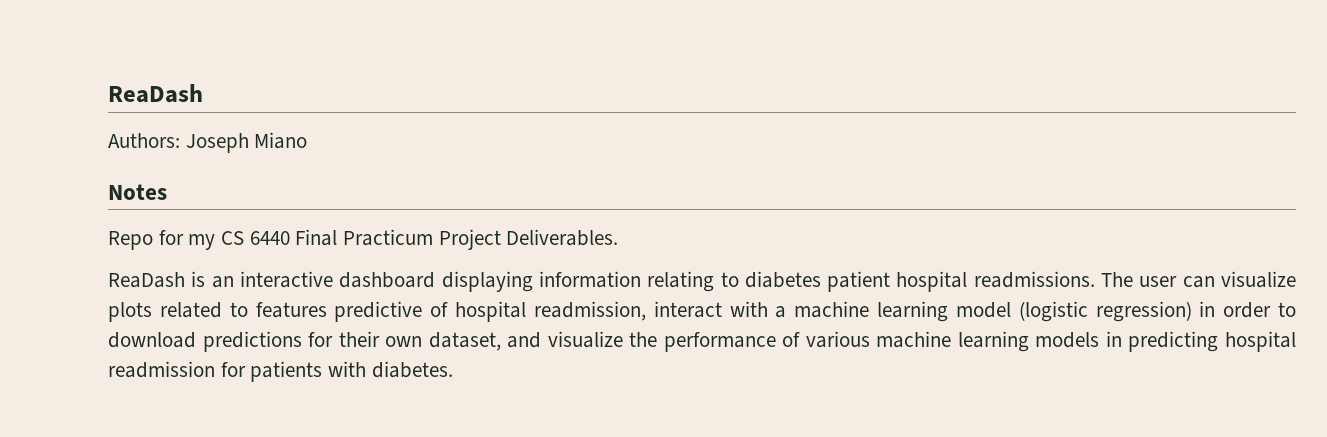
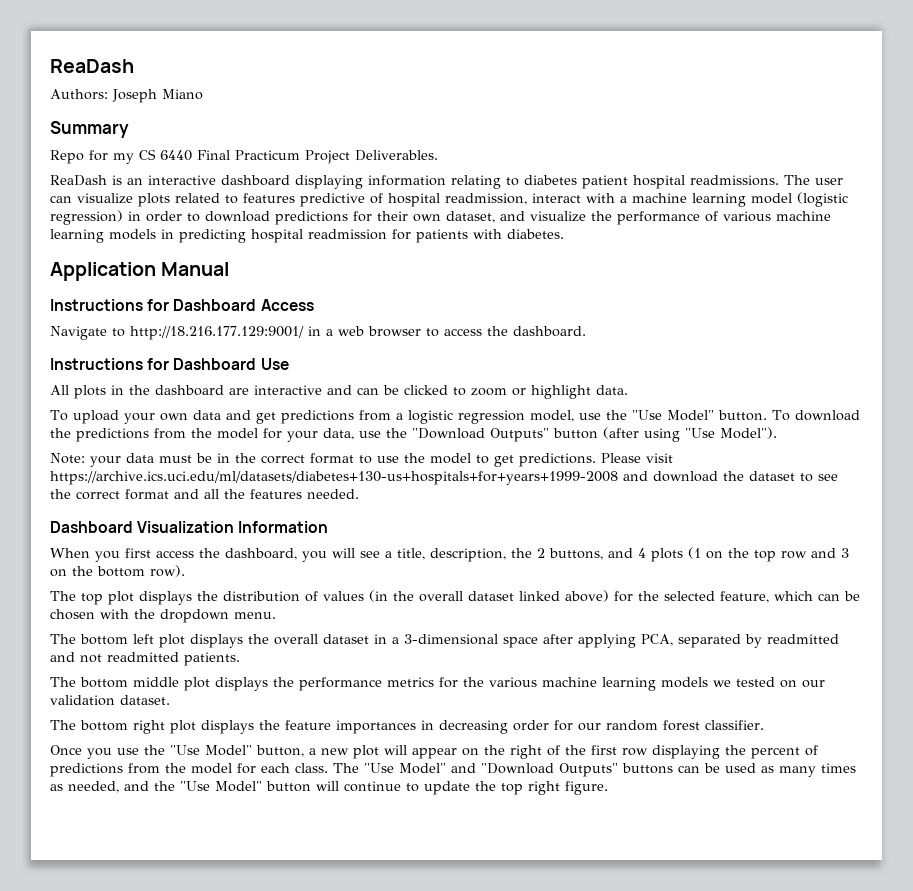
- Notes
+ Summary
+ Application Manual
+ Instructions for Dashboard Access
+ Navigate to http://18.216.177.129:9001/ in a web browser to access the dashboard.
+ Instructions for Dashboard Use
+ All plots in the dashboard are interactive and can be clicked to zoom or highlight data.
+ To upload your own data and get predictions from a logistic regression model, use the "Use Model" button. To download the predictions from the model for your data, use the "Download Outputs" button (after using "Use Model").
+ Note: your data must be in the correct format to use the model to get predictions. Please visit https://archive.ics.uci.edu/ml/datasets/diabetes+130-us+hospitals+for+years+1999-2008 and download the dataset to see the correct format and all the features needed.
+ Dashboard Visualization Information
+ When you first access the dashboard, you will see a title, description, the 2 buttons, and 4 plots (1 on the top row and 3 on the bottom row).
+ The top plot displays the distribution of values (in the overall dataset linked above) for the selected feature, which can be chosen with the dropdown menu.
+ The bottom left plot displays the overall dataset in a 3-dimensional space after applying PCA, separated by readmitted and not readmitted patients.
+ The bottom middle plot displays the performance metrics for the various machine learning models we tested on our validation dataset.
+ The bottom right plot displays the feature importances in decreasing order for our random forest classifier.
+ Once you use the "Use Model" button, a new plot will appear on the right of the first row displaying the percent of predictions from the model for each class. The "Use Model" and "Download Outputs" buttons can be used as many times as needed, and the "Use Model" button will continue to update the top right figure.

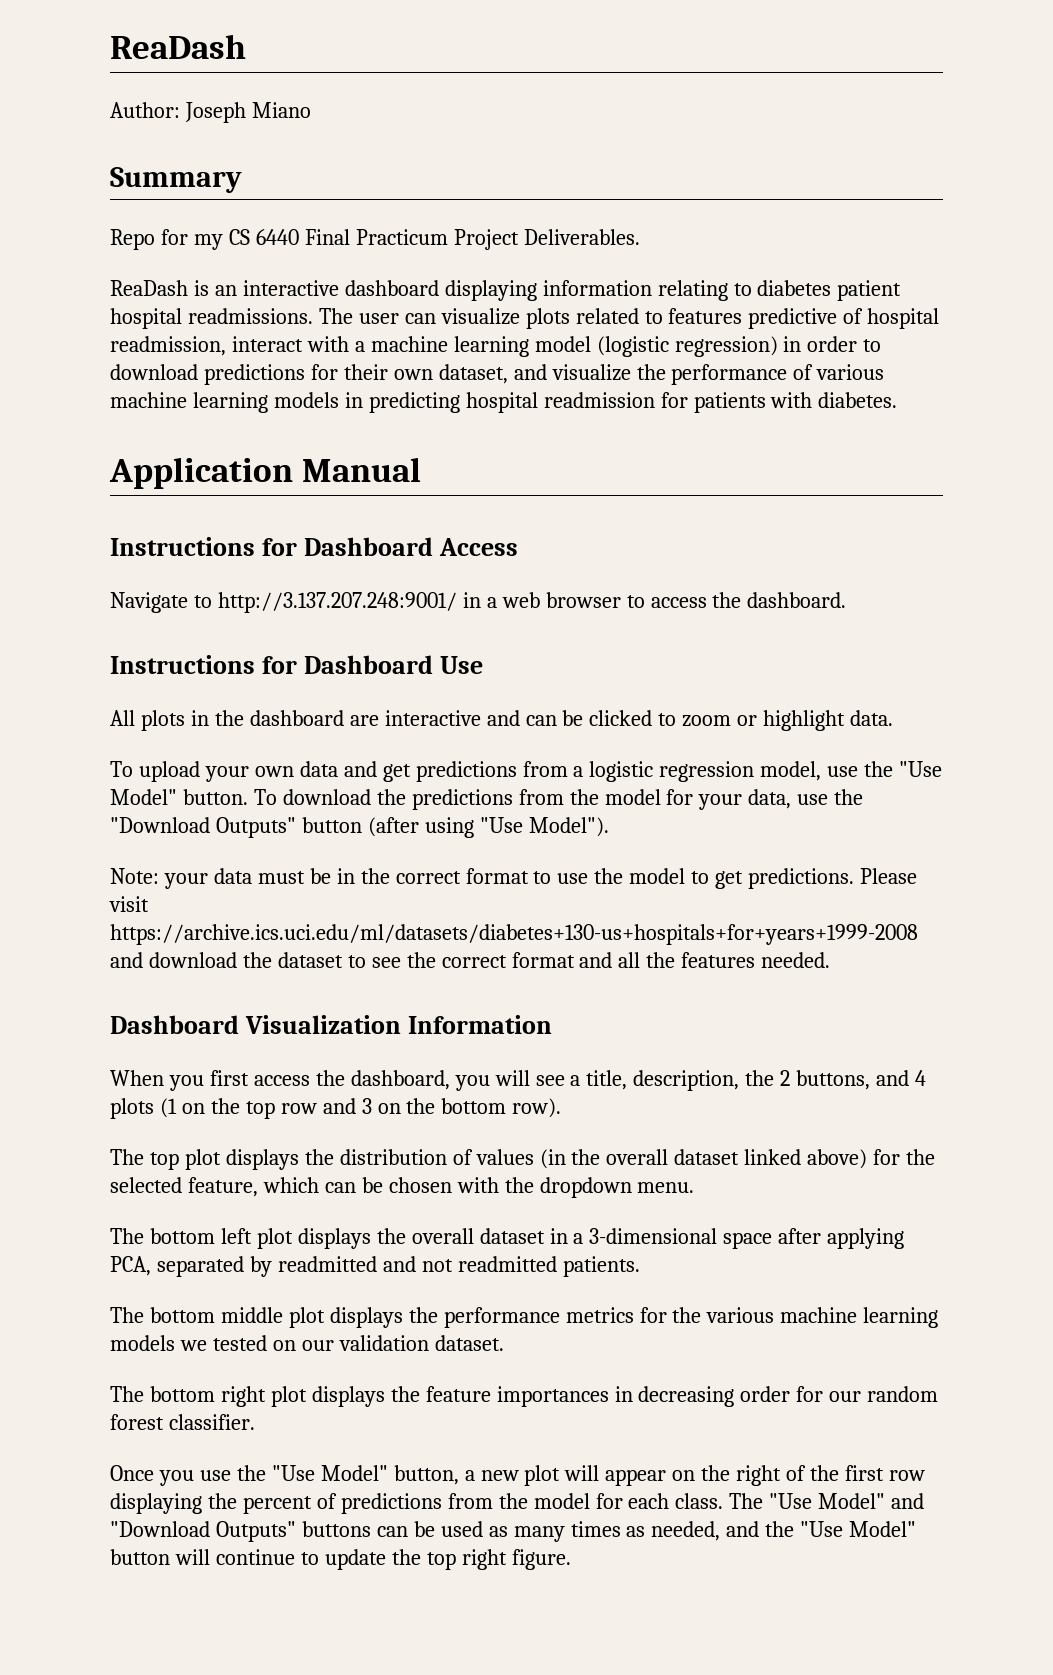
- Authors: Joseph Miano
+ Author: Joseph Miano
- Navigate to http://18.216.177.129:9001/ in a web browser to access the dashboard.
+ Navigate to http://3.137.207.248:9001/ in a web browser to access the dashboard.

